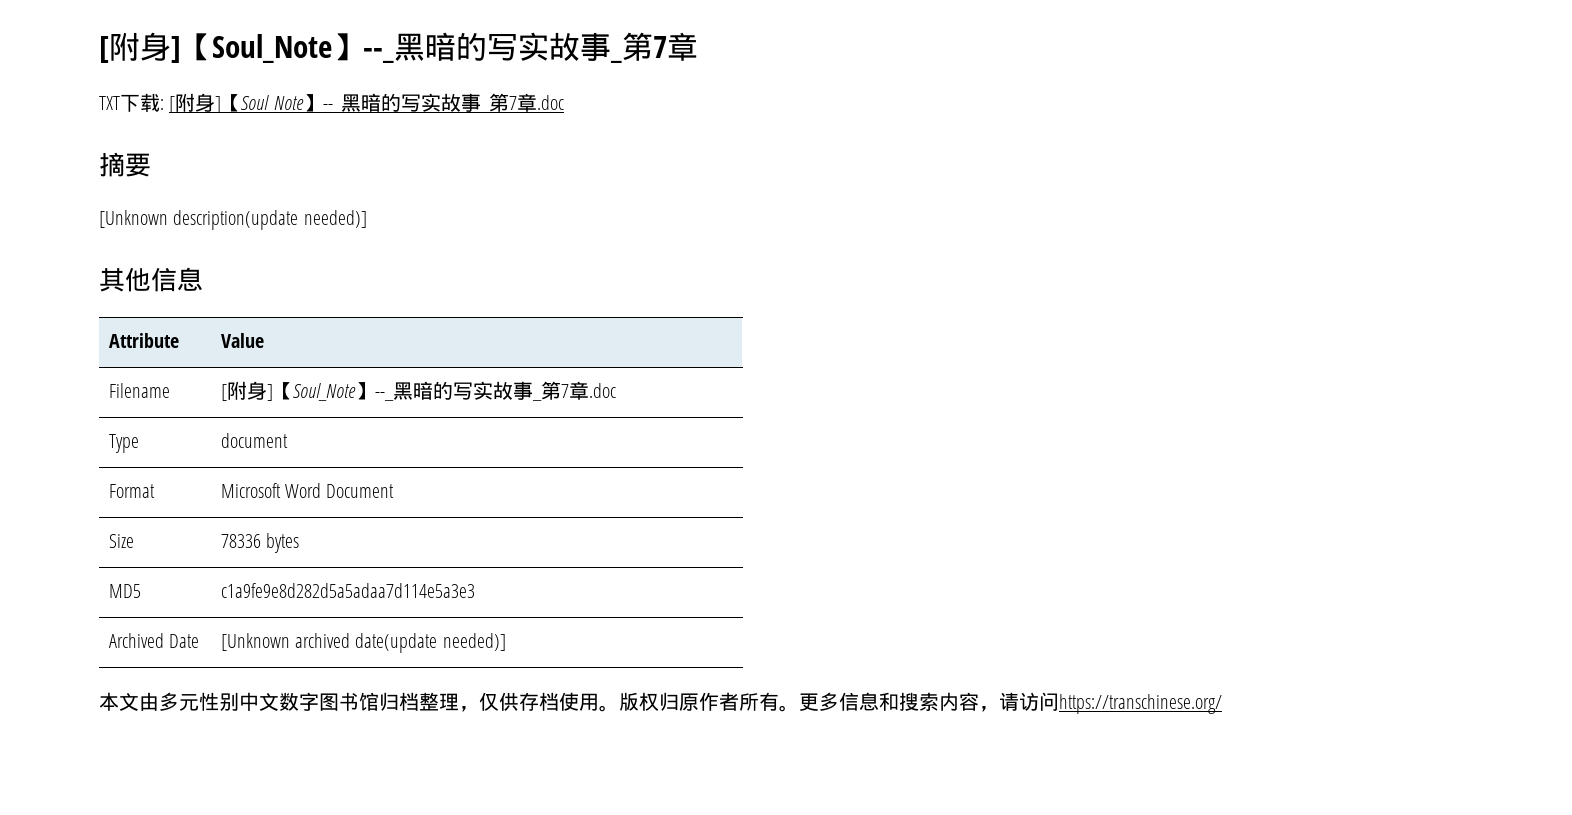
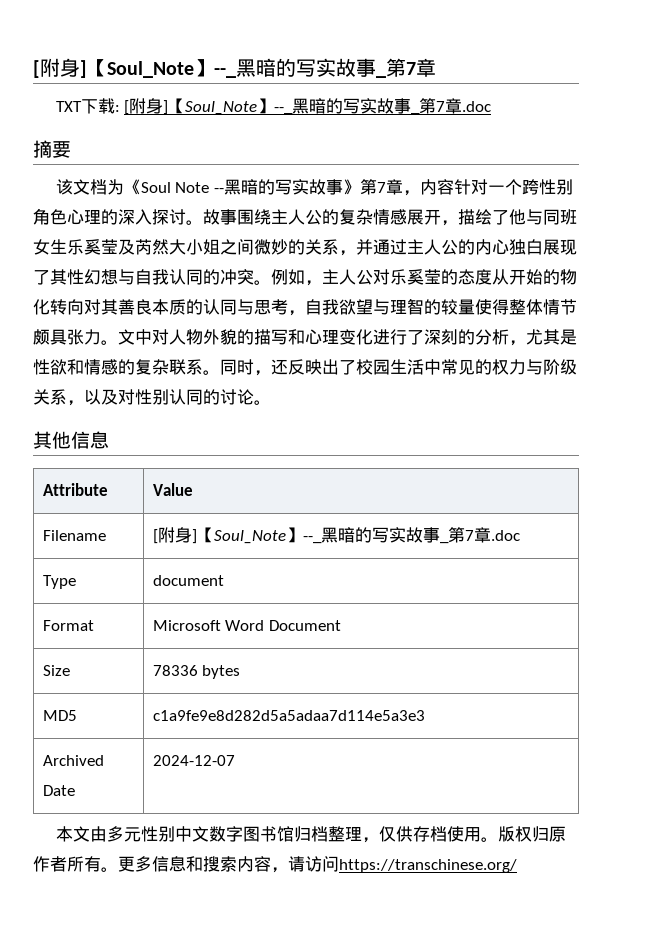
- [Unknown description(update needed)]
+ 该文档为《Soul Note --黑暗的写实故事》第7章，内容针对一个跨性别角色心理的深入探讨。故事围绕主人公的复杂情感展开，描绘了他与同班女生乐奚莹及芮然大小姐之间微妙的关系，并通过主人公的内心独白展现了其性幻想与自我认同的冲突。例如，主人公对乐奚莹的态度从开始的物化转向对其善良本质的认同与思考，自我欲望与理智的较量使得整体情节颇具张力。文中对人物外貌的描写和心理变化进行了深刻的分析，尤其是性欲和情感的复杂联系。同时，还反映出了校园生活中常见的权力与阶级关系，以及对性别认同的讨论。
- Archived Date | [Unknown archived date(update needed)]
+ Archived Date | 2024-12-07

